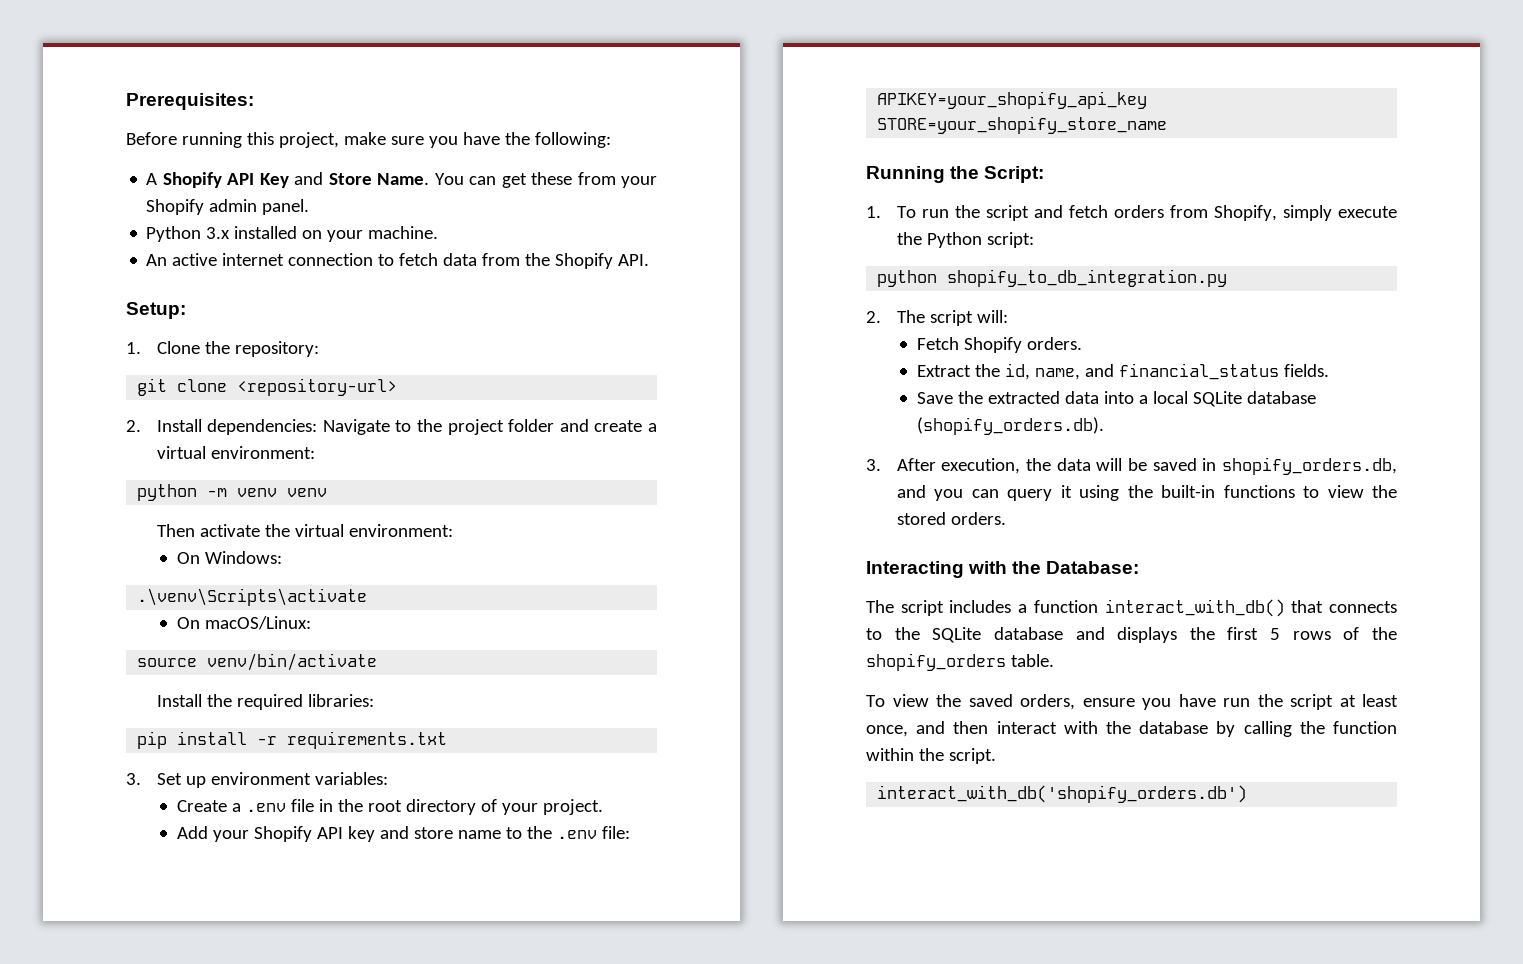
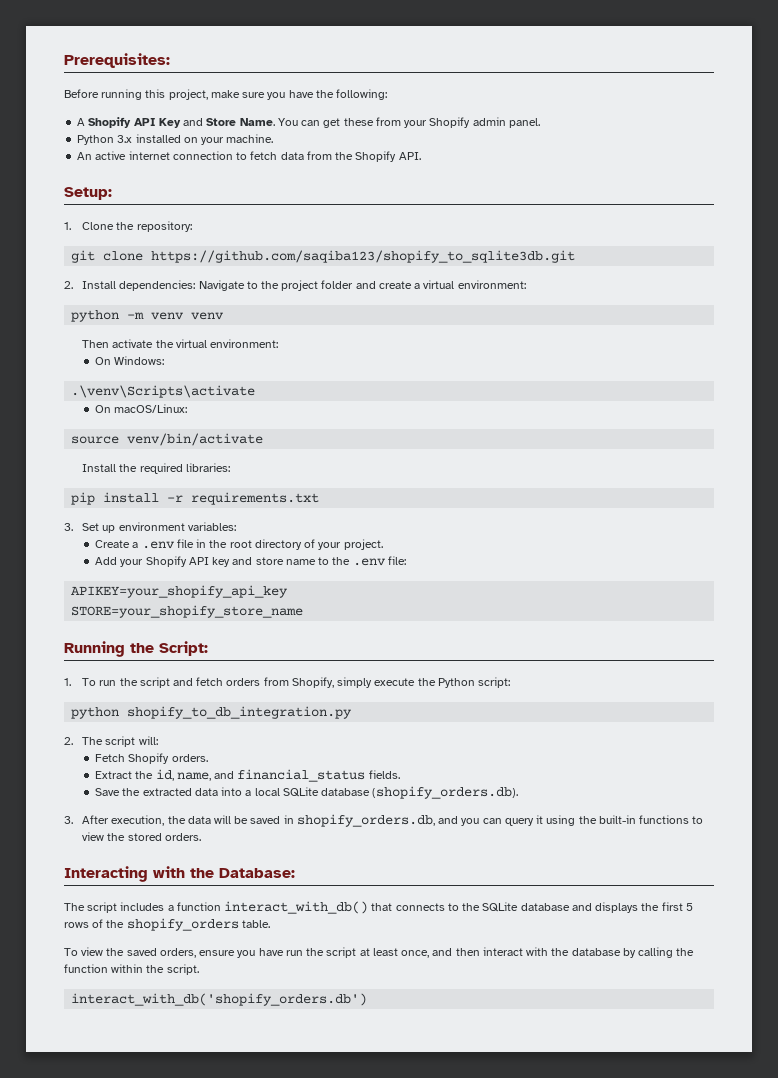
- git clone <repository-url>
+ git clone https://github.com/saqiba123/shopify_to_sqlite3db.git

